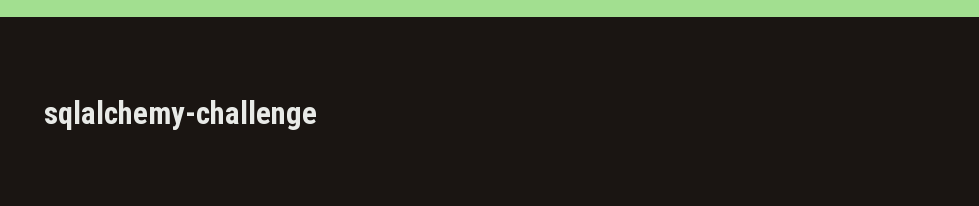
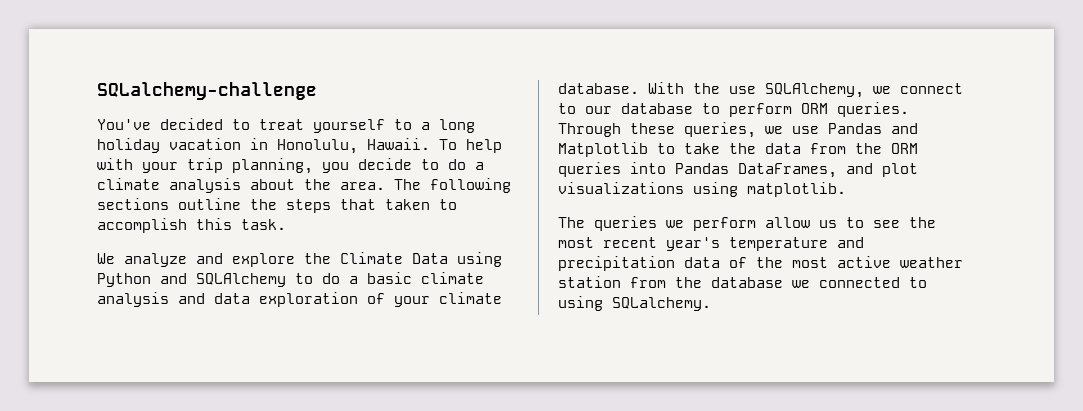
- sqlalchemy-challenge
+ SQLalchemy-challenge
+ You've decided to treat yourself to a long holiday vacation in Honolulu, Hawaii. To help with your trip planning, you decide to do a climate analysis about the area. The following sections outline the steps that taken to accomplish this task.
+ We analyze and explore the Climate Data using Python and SQLAlchemy to do a basic climate analysis and data exploration of your climate database. With the use SQLAlchemy, we connect to our database to perform ORM queries. Through these queries, we use Pandas and Matplotlib to take the data from the ORM queries into Pandas DataFrames, and plot visualizations using matplotlib.
+ The queries we perform allow us to see the most recent year's temperature and precipitation data of the most active weather station from the database we connected to using SQLalchemy.

